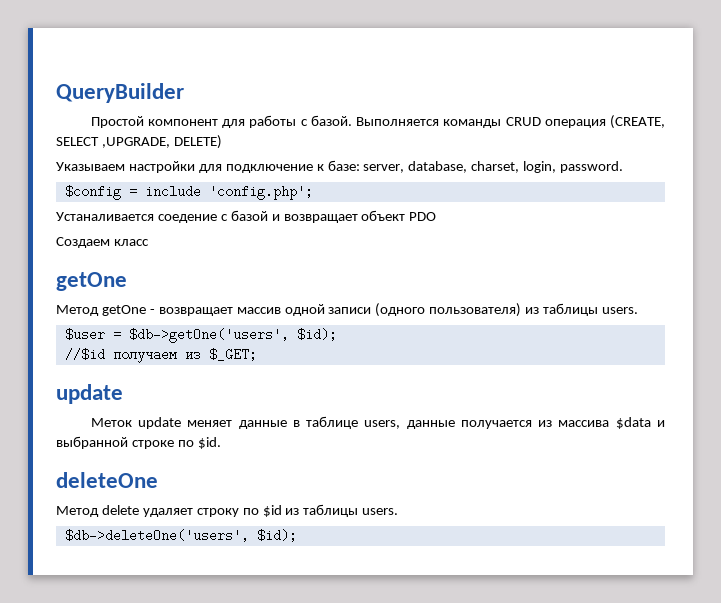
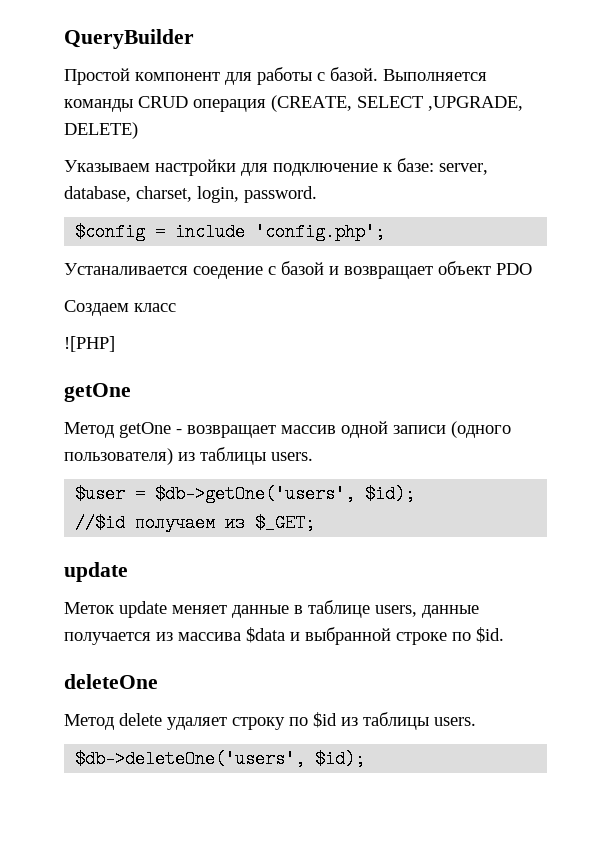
+ ![PHP]

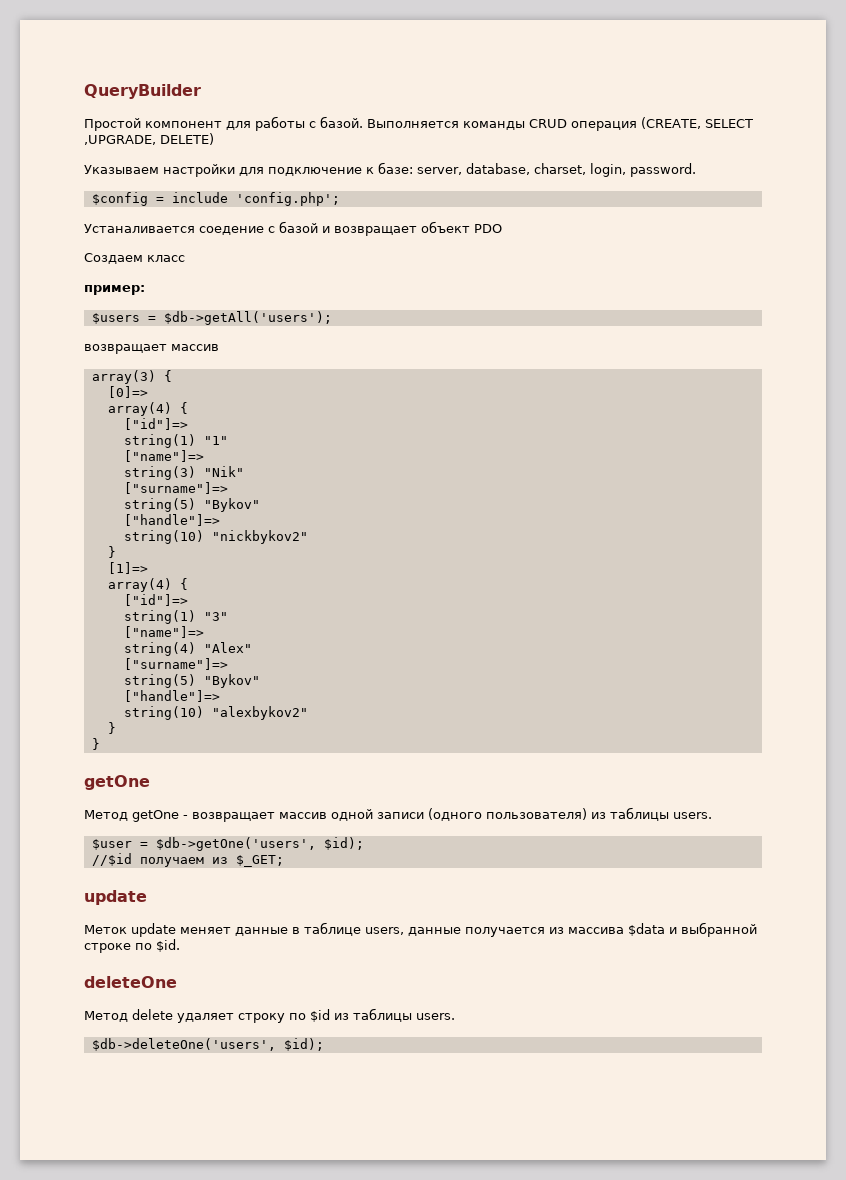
- ![PHP]
+ пример:
+ $users = $db->getAll('users');
+ возвращает массив
+ array(3) {
+ [0]=>
+ array(4) {
+ ["id"]=>
+ string(1) "1"
+ ["name"]=>
+ string(3) "Nik"
+ ["surname"]=>
+ string(5) "Bykov"
+ ["handle"]=>
+ string(10) "nickbykov2"
+ }
+ [1]=>
+ array(4) {
+ ["id"]=>
+ string(1) "3"
+ ["name"]=>
+ string(4) "Alex"
+ ["surname"]=>
+ string(5) "Bykov"
+ ["handle"]=>
+ string(10) "alexbykov2"
+ }
+ }

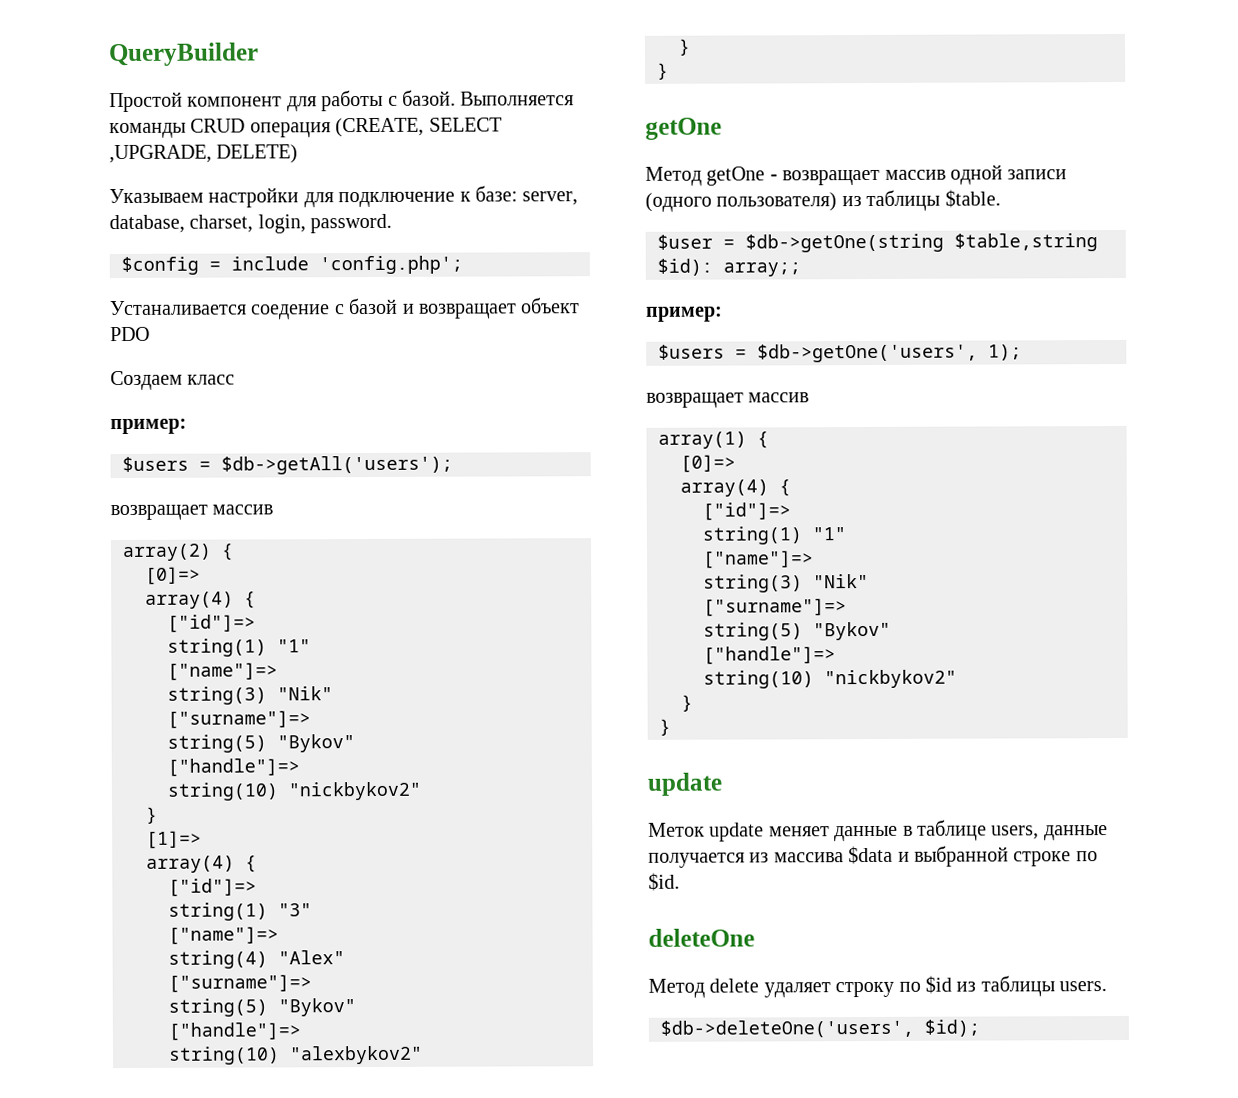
- array(3) {
+ array(2) {
- Метод getOne - возвращает массив одной записи (одного пользователя) из таблицы users.
+ Метод getOne - возвращает массив одной записи (одного пользователя) из таблицы $table.
- $user = $db->getOne('users', $id);
- //$id получаем из $_GET;
+ $user = $db->getOne(string $table,string $id): array;;
+ пример:
+ $users = $db->getOne('users', 1);
+ возвращает массив
+ array(1) {
+ [0]=>
+ array(4) {
+ ["id"]=>
+ string(1) "1"
+ ["name"]=>
+ string(3) "Nik"
+ ["surname"]=>
+ string(5) "Bykov"
+ ["handle"]=>
+ string(10) "nickbykov2"
+ }
+ }

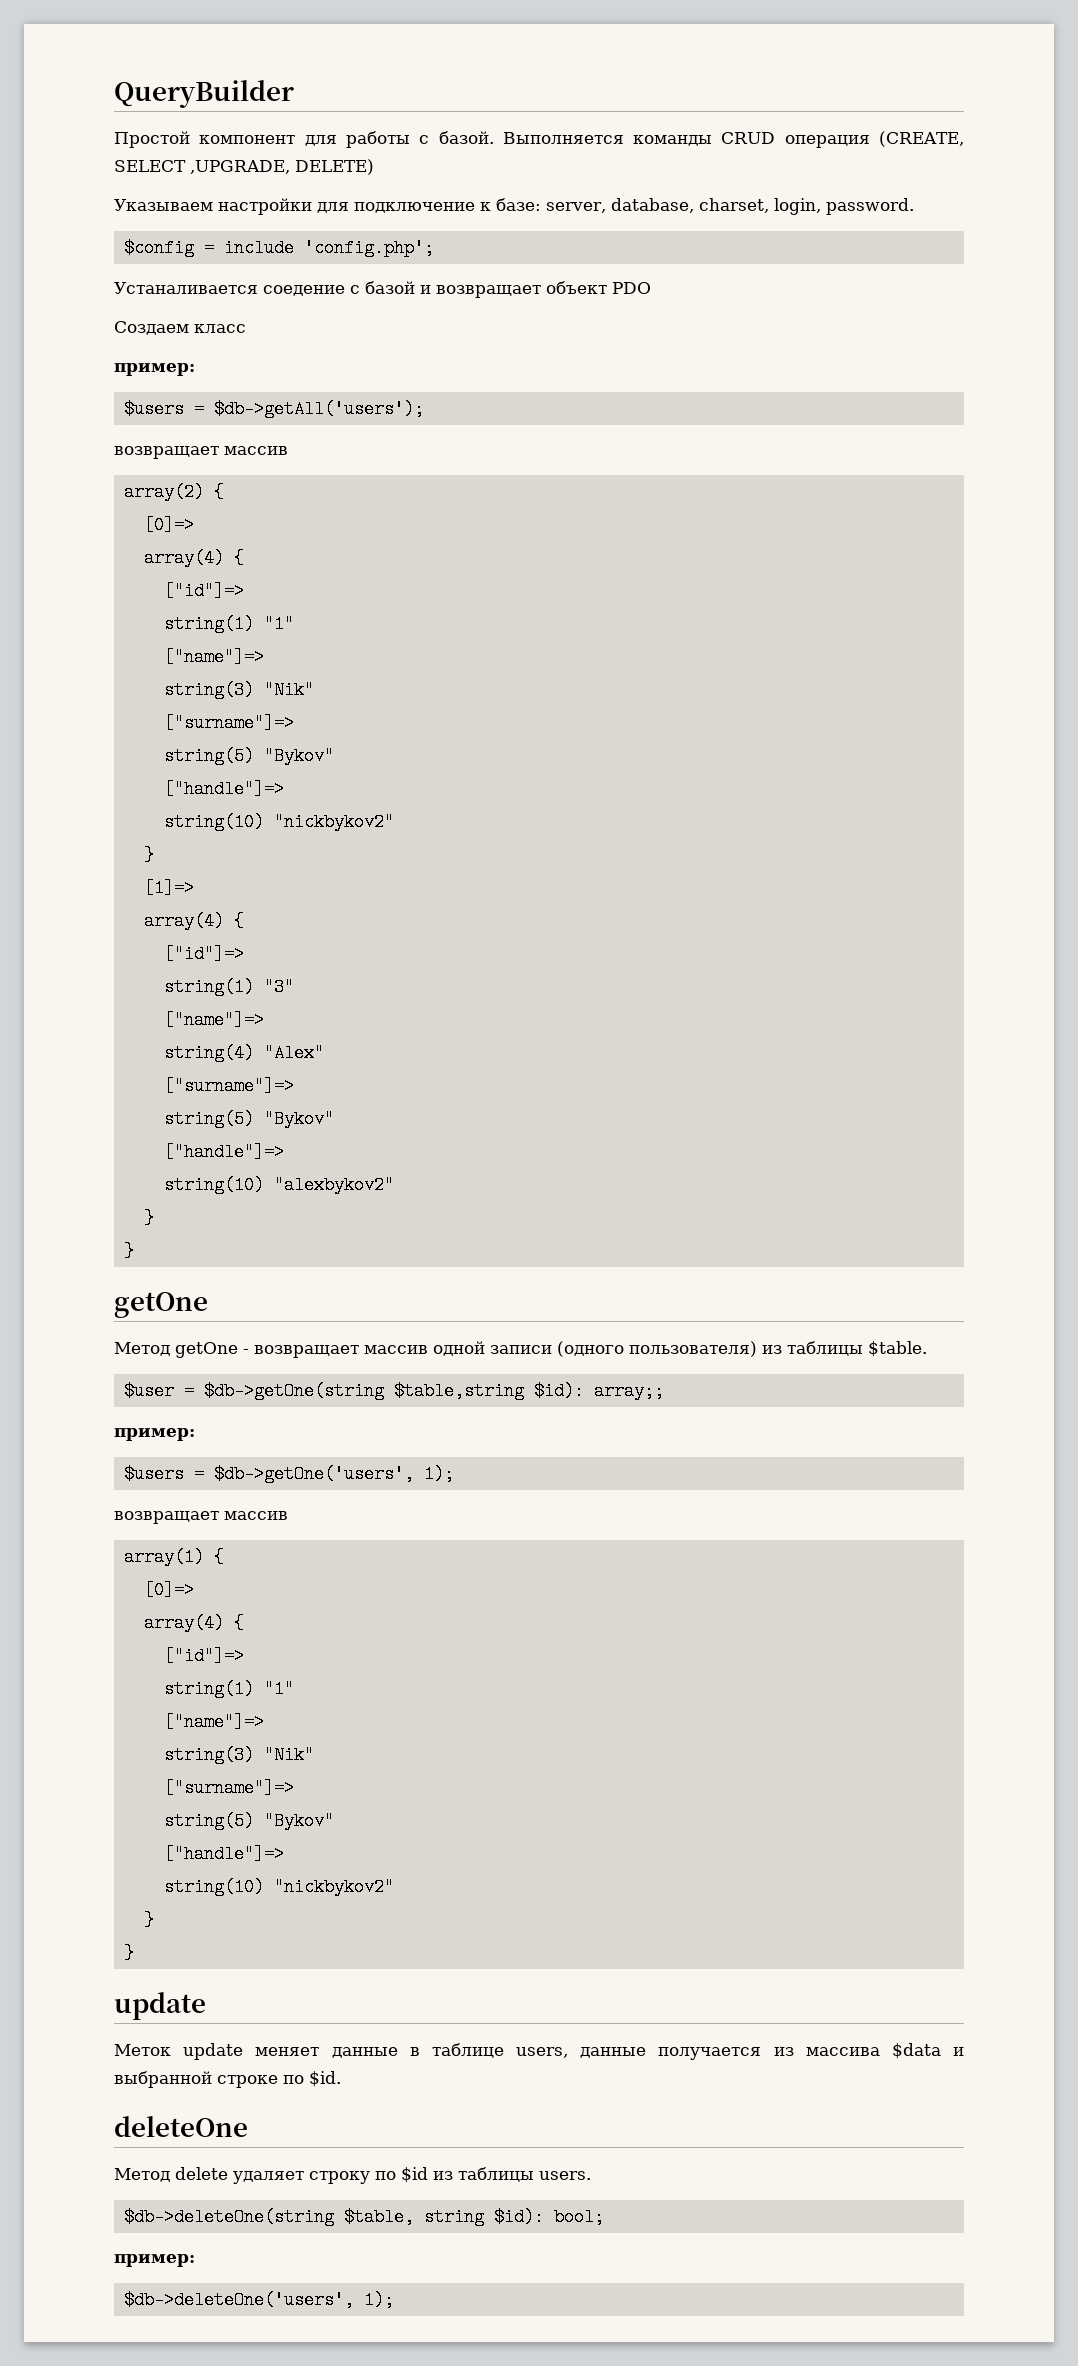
+ $db->deleteOne(string $table, string $id): bool;
+ пример:
- $db->deleteOne('users', $id);
+ $db->deleteOne('users', 1);

